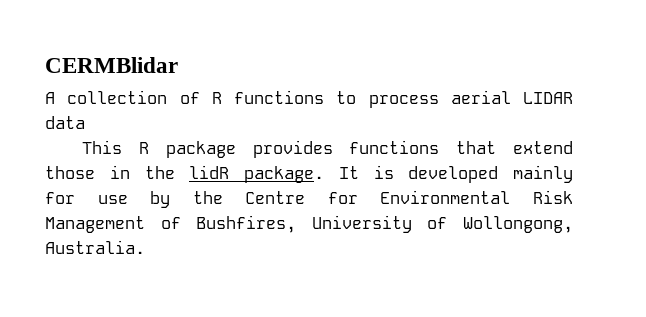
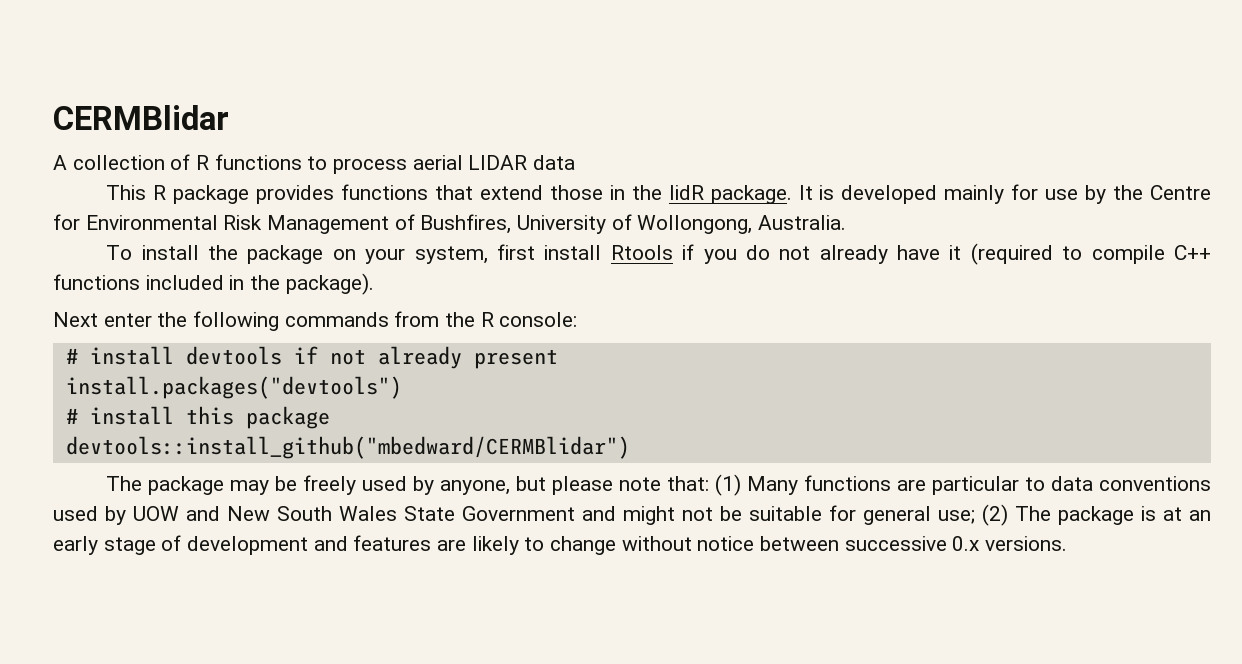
+ To install the package on your system, first install Rtools if you do not already have it (required to compile C++ functions included in the package).
+ Next enter the following commands from the R console:
+ # install devtools if not already present
+ install.packages("devtools")
+ # install this package
+ devtools::install_github("mbedward/CERMBlidar")
+ The package may be freely used by anyone, but please note that: (1) Many functions are particular to data conventions used by UOW and New South Wales State Government and might not be suitable for general use; (2) The package is at an early stage of development and features are likely to change without notice between successive 0.x versions.

